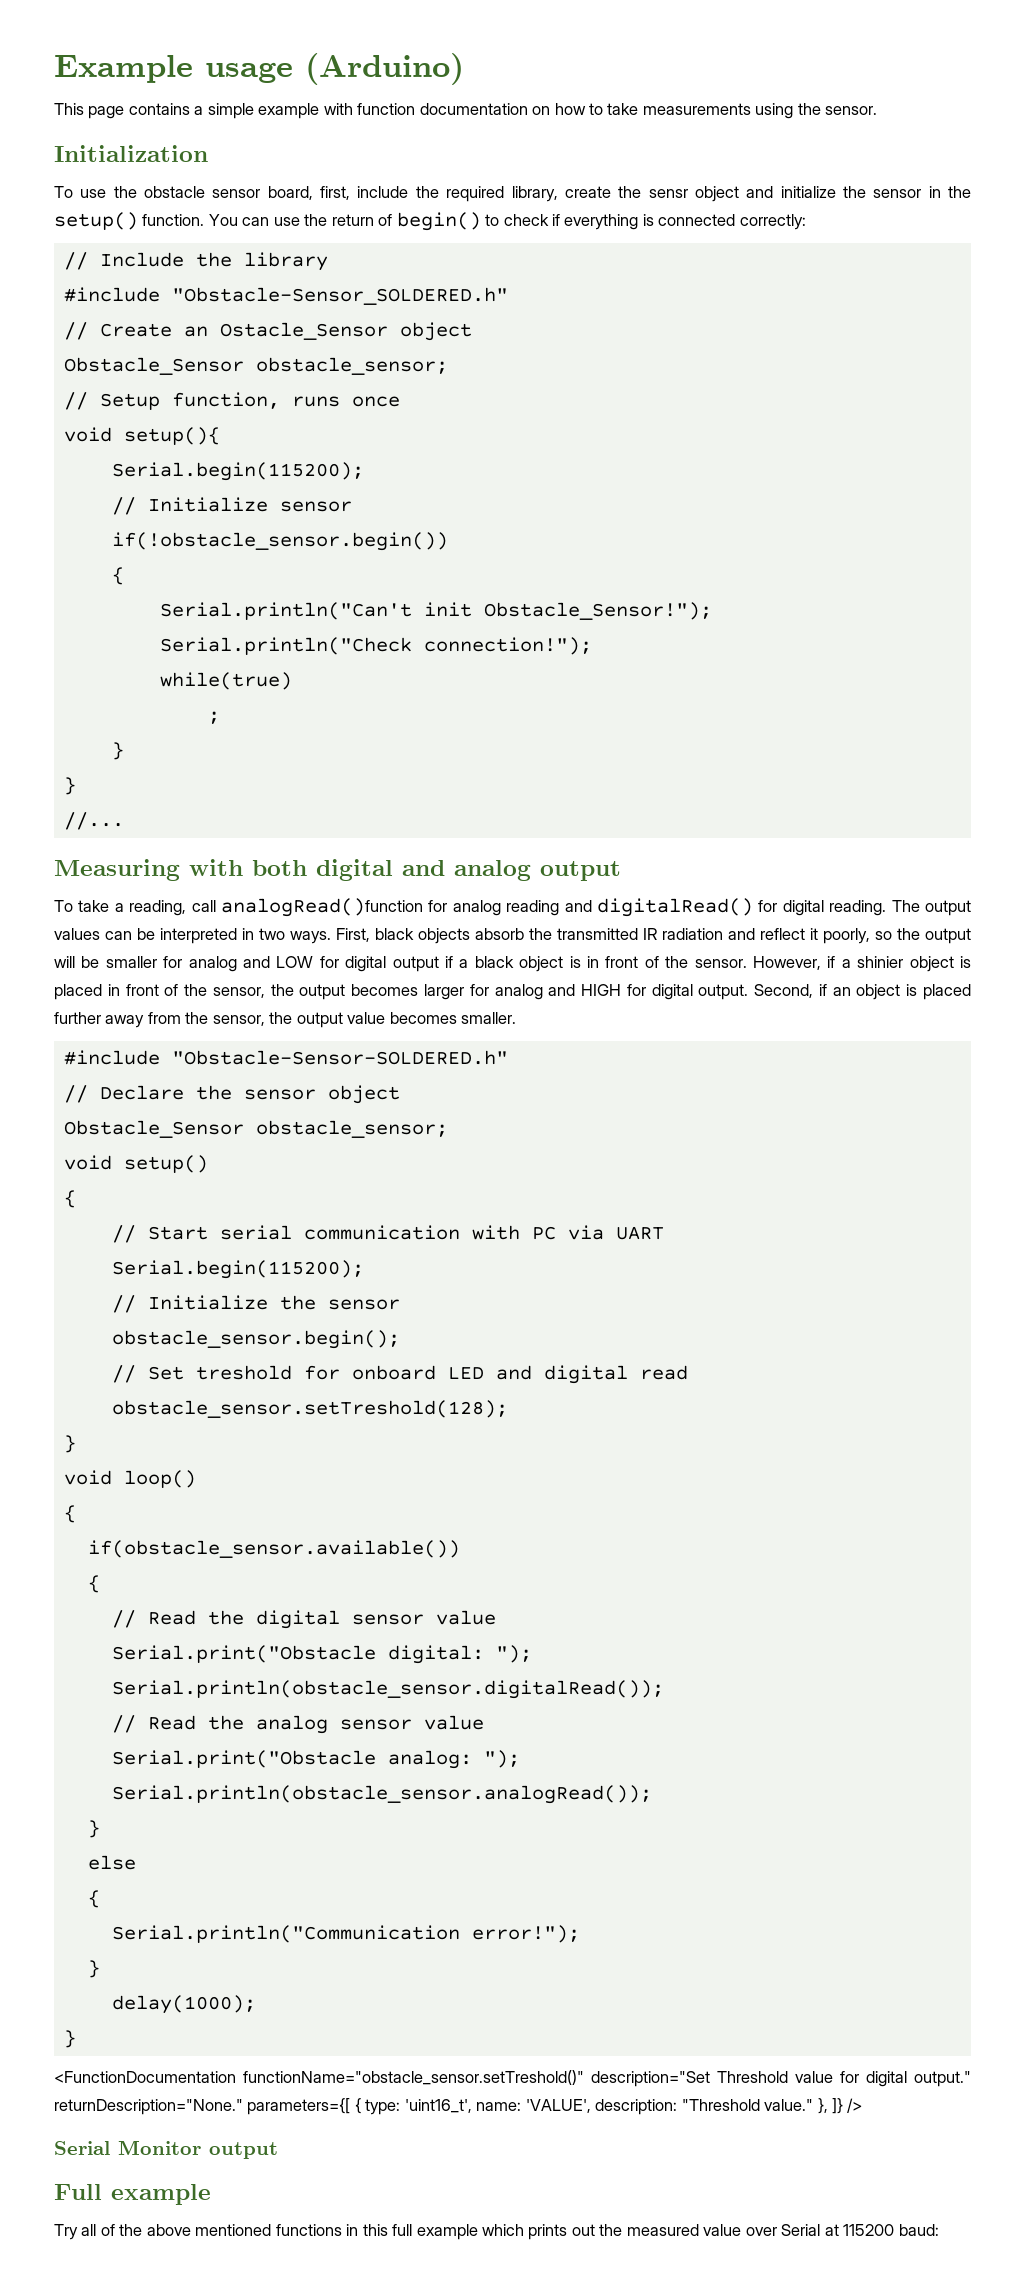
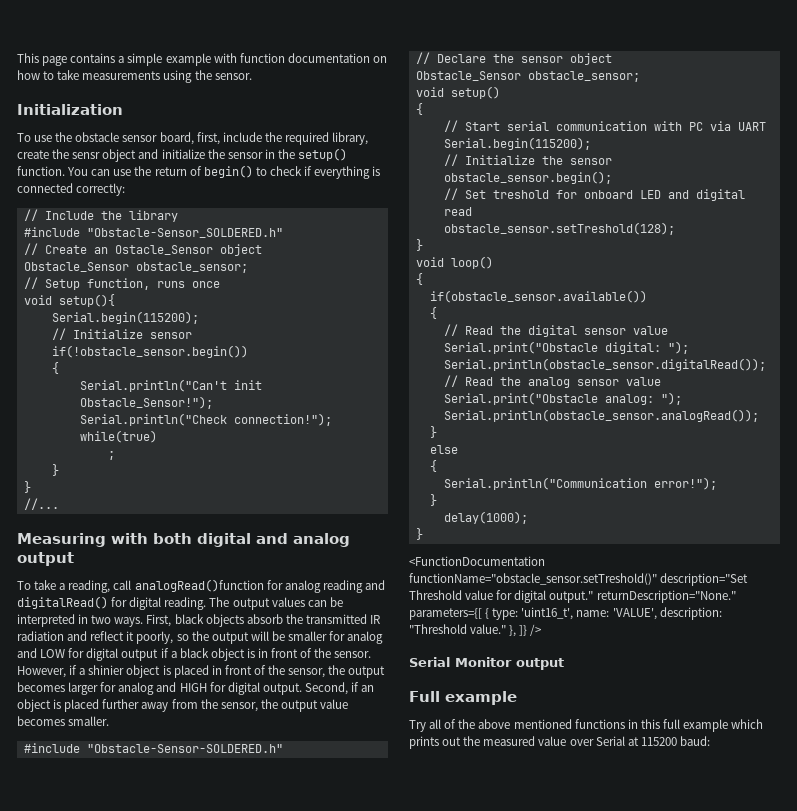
- Example usage (Arduino)

